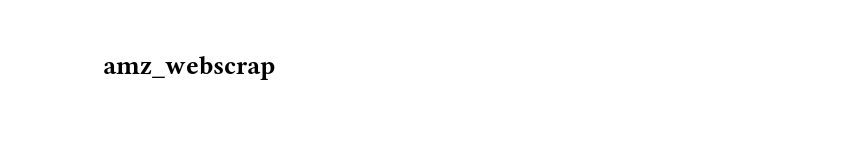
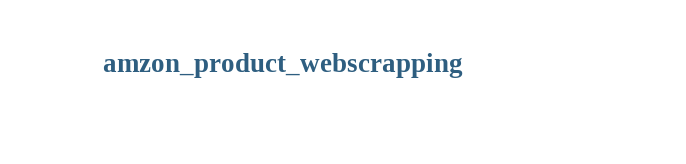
- amz_webscrap
+ amzon_product_webscrapping

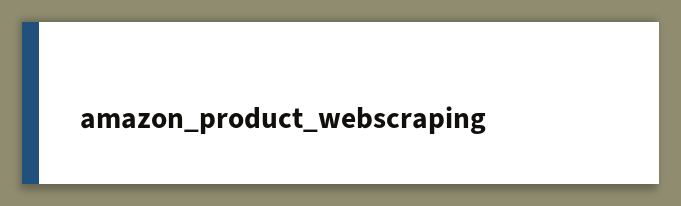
- amzon_product_webscrapping
+ amazon_product_webscraping

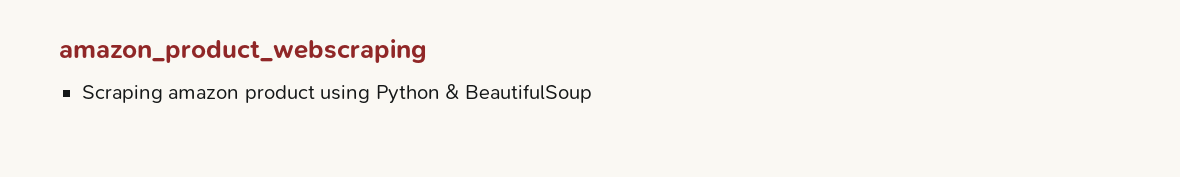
+ Scraping amazon product using Python & BeautifulSoup

